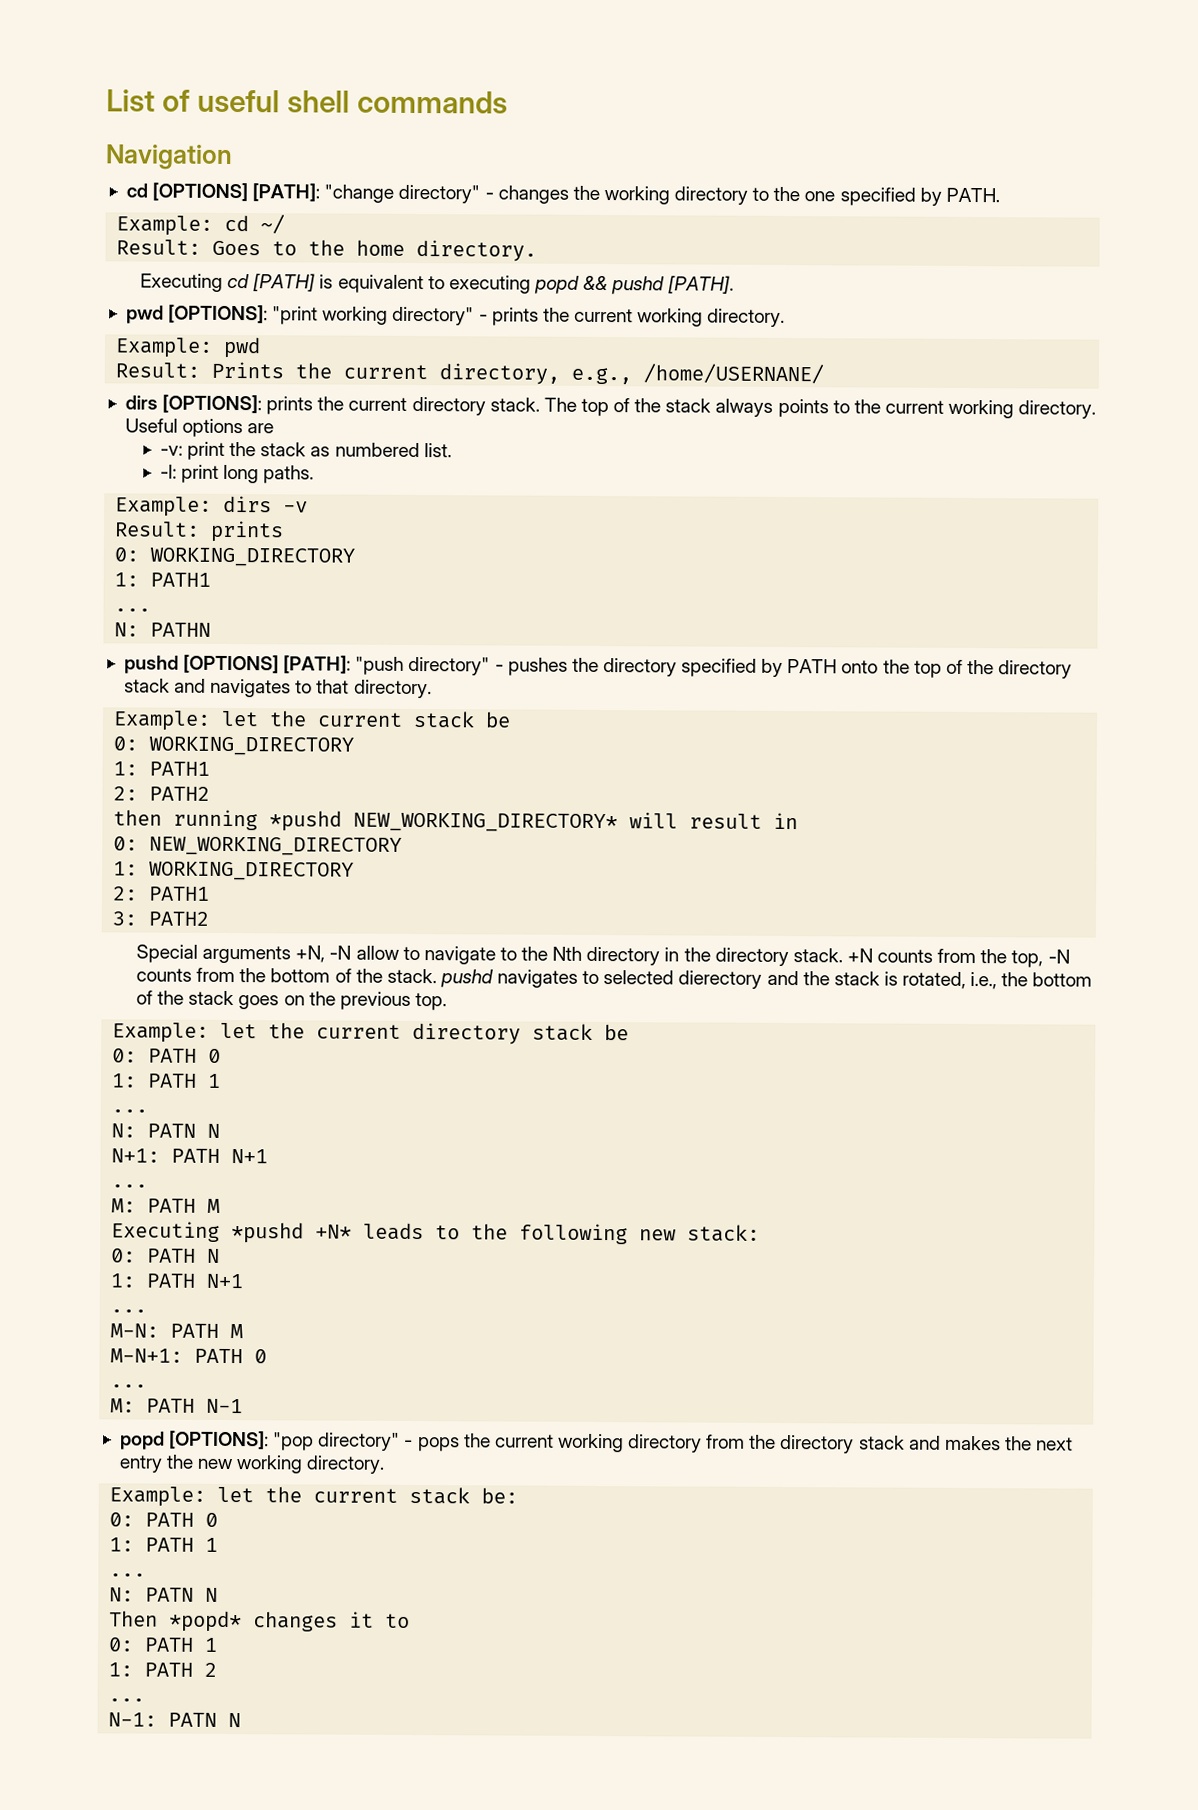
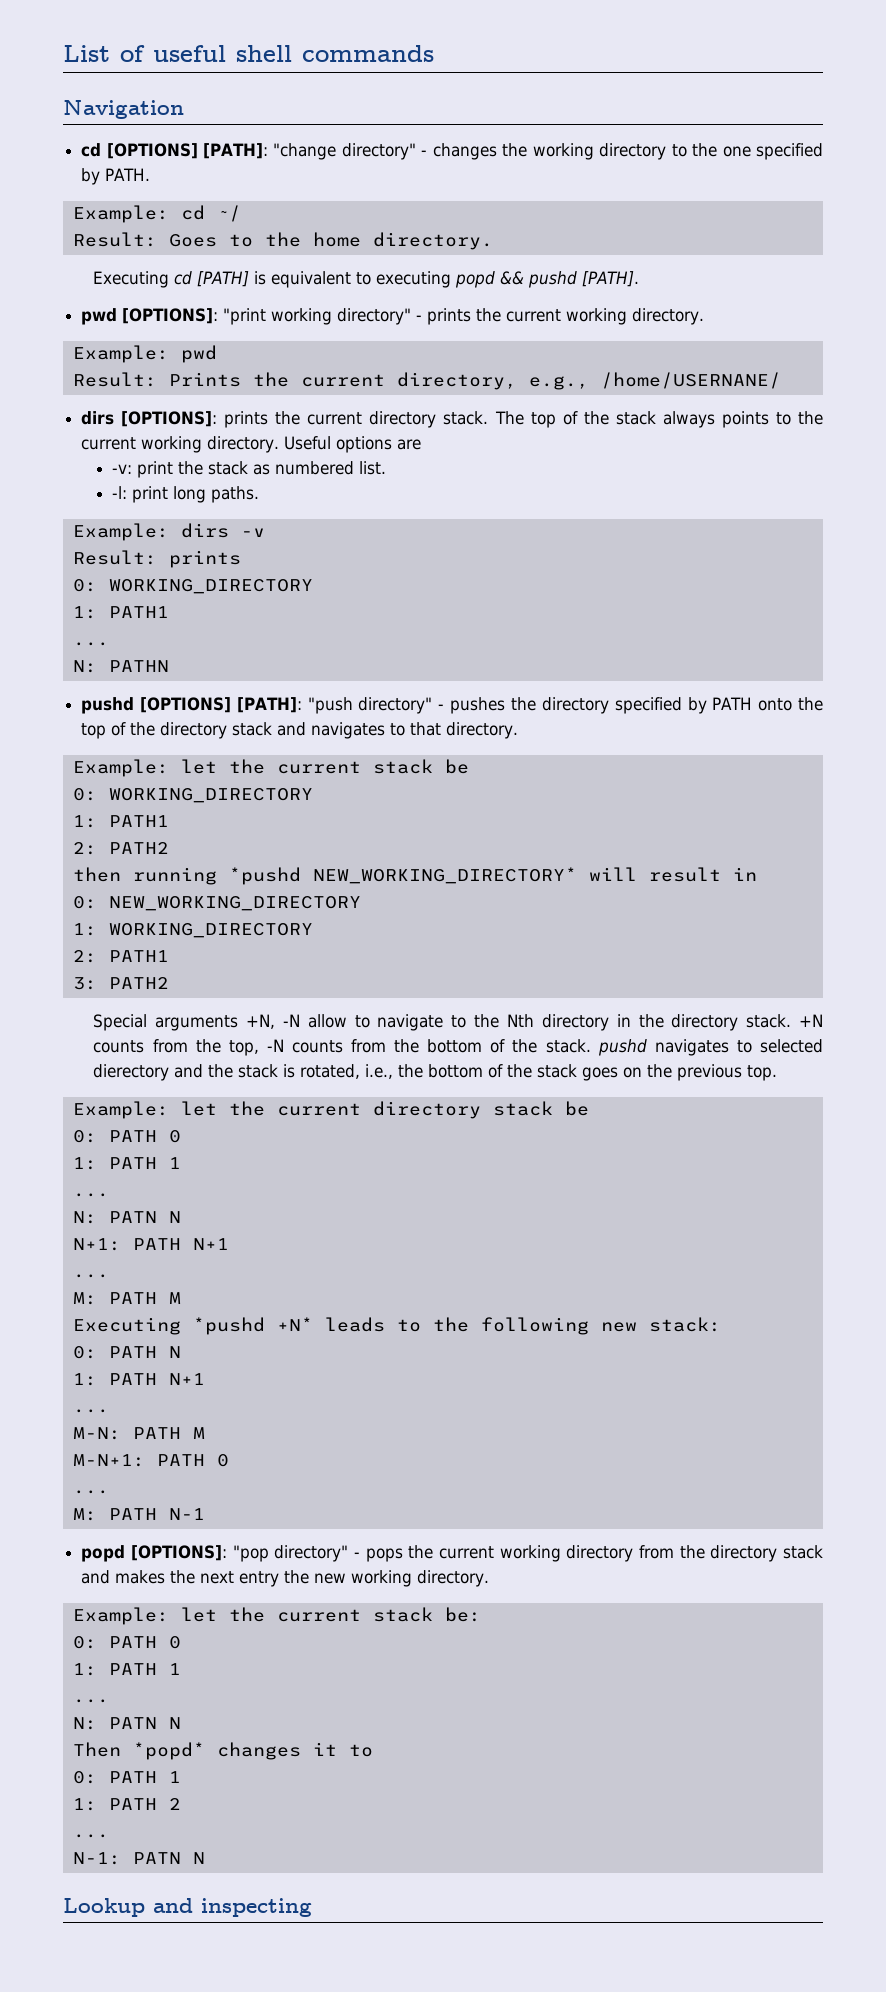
+ Lookup and inspecting

